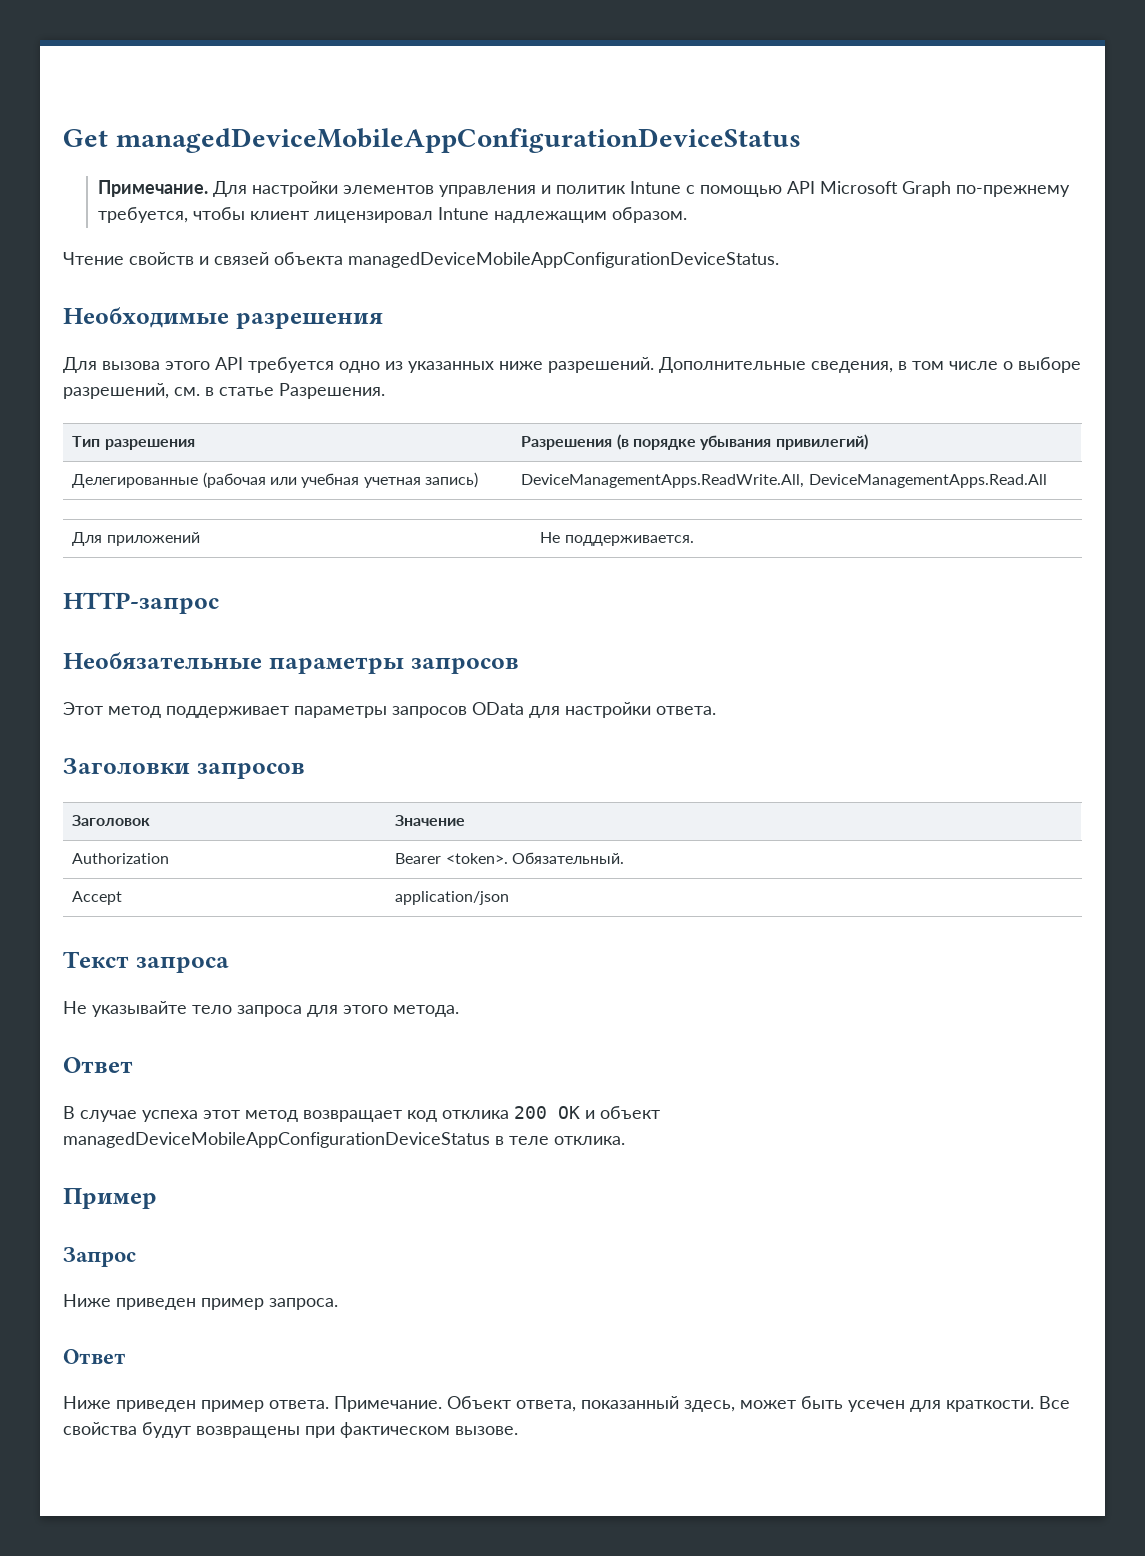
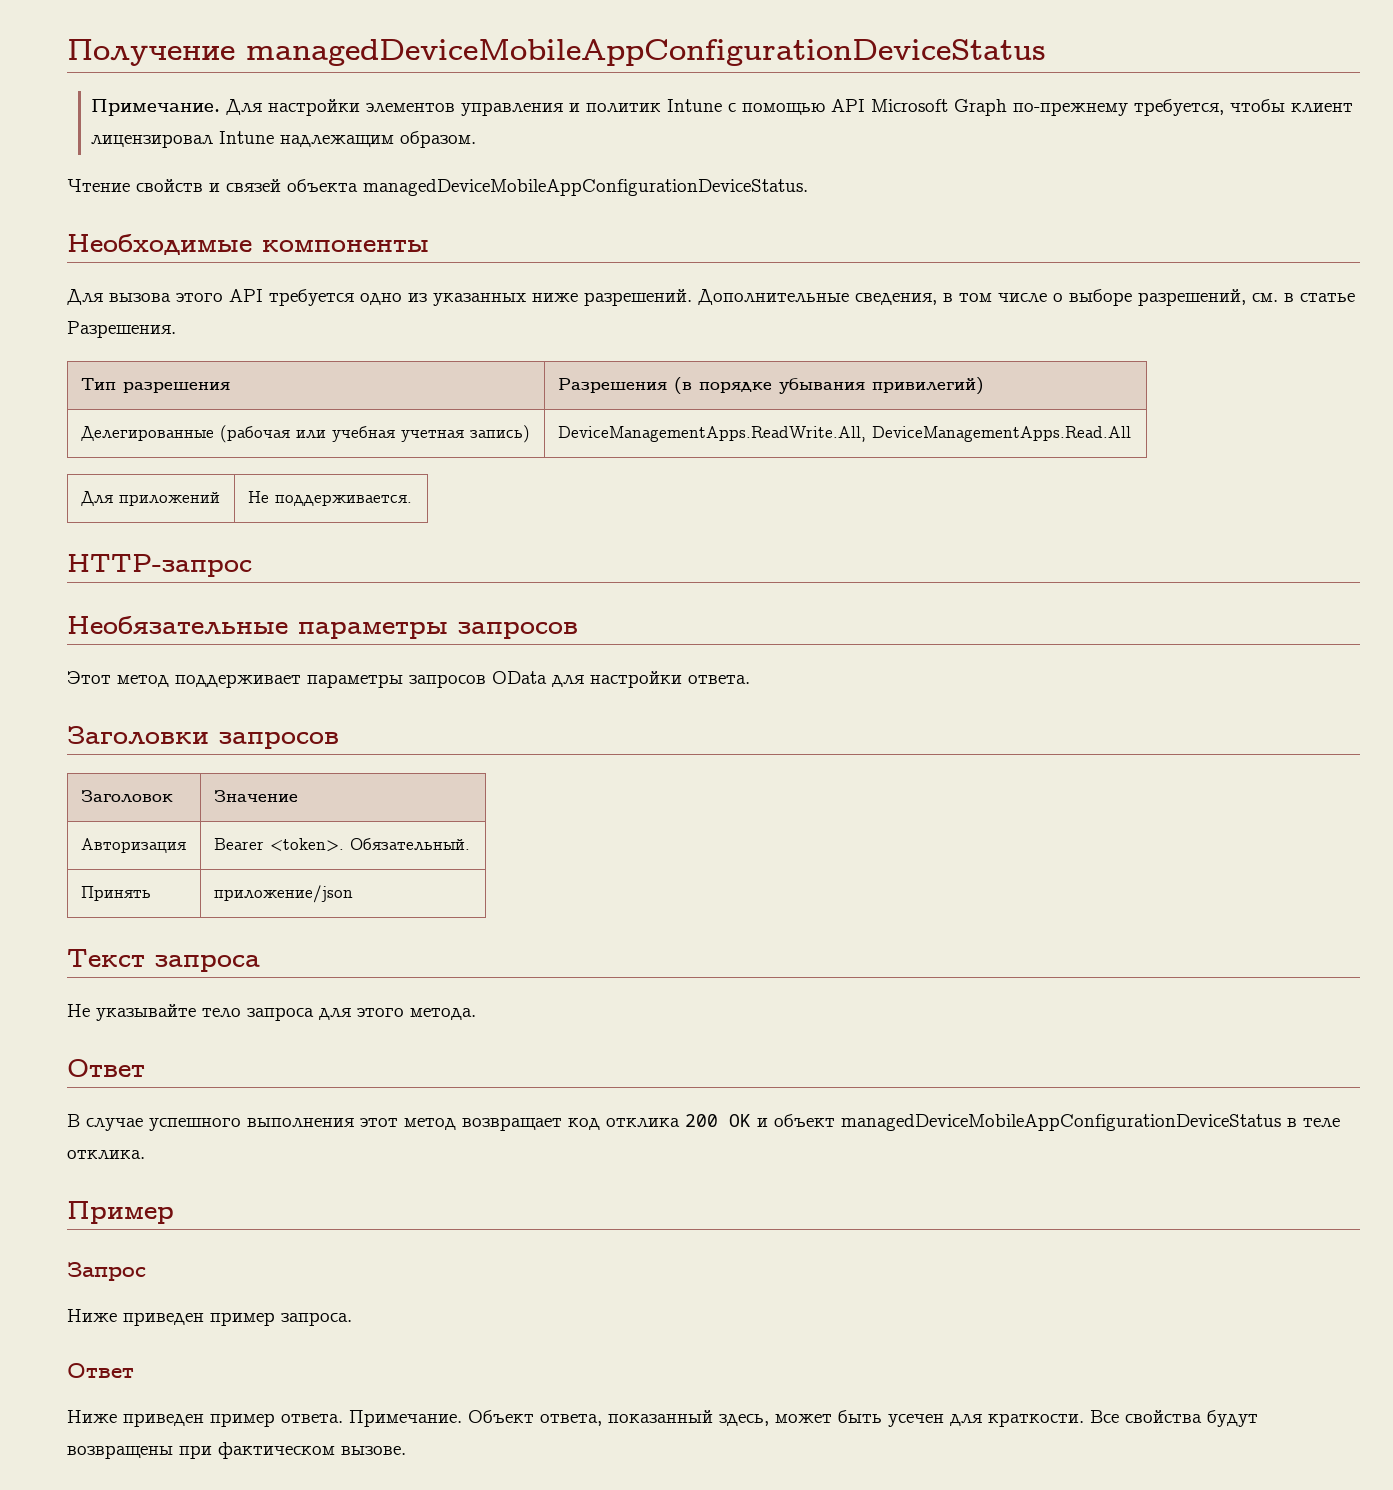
- Get managedDeviceMobileAppConfigurationDeviceStatus
+ Получение managedDeviceMobileAppConfigurationDeviceStatus
- Необходимые разрешения
+ Необходимые компоненты
- Authorization | Bearer <token>. Обязательный.
+ Авторизация | Bearer <token>. Обязательный.
- Accept | application/json
+ Принять | приложение/json
- В случае успеха этот метод возвращает код отклика 200 OK и объект managedDeviceMobileAppConfigurationDeviceStatus в теле отклика.
+ В случае успешного выполнения этот метод возвращает код отклика 200 OK и объект managedDeviceMobileAppConfigurationDeviceStatus в теле отклика.

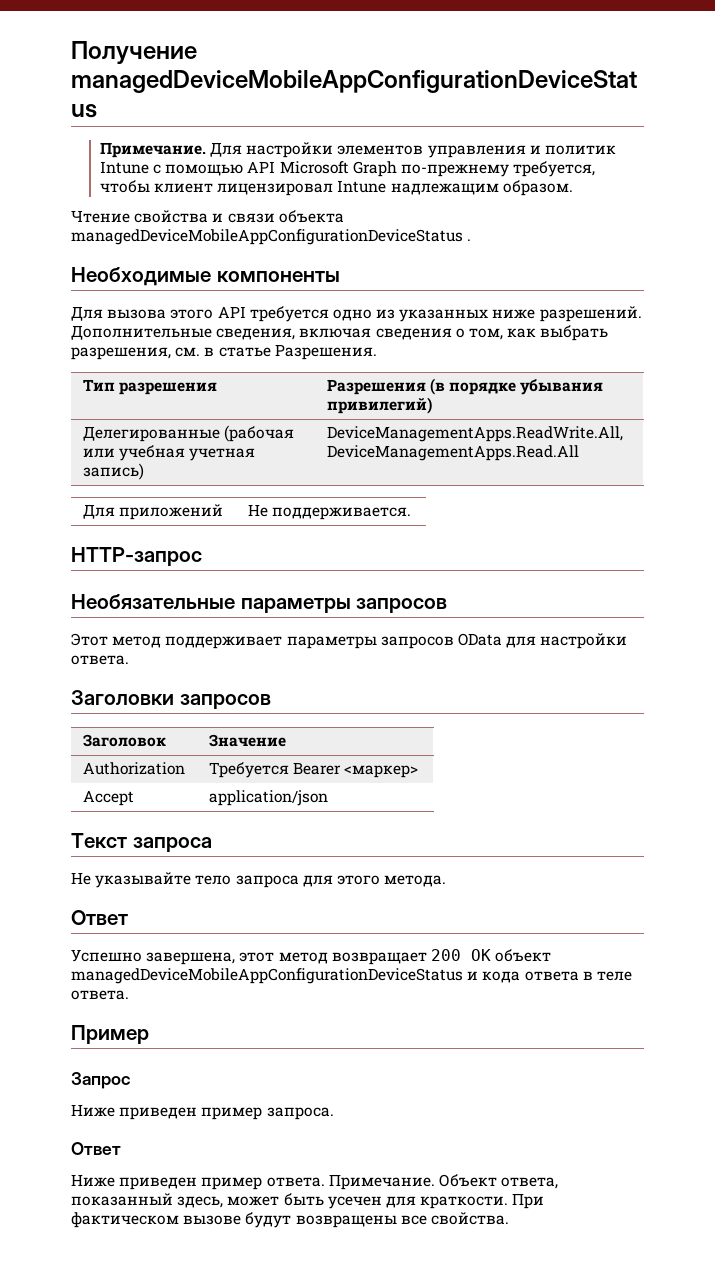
- Чтение свойств и связей объекта managedDeviceMobileAppConfigurationDeviceStatus.
+ Чтение свойства и связи объекта managedDeviceMobileAppConfigurationDeviceStatus .
- Дополнительные сведения, в том числе о выборе разрешений, см. в статье Разрешения.
+ Дополнительные сведения, включая сведения о том, как выбрать разрешения, см. в статье Разрешения.
- Авторизация | Bearer <token>. Обязательный.
- Принять | приложение/json
+ Authorization | Требуется Bearer <маркер>
+ Accept | application/json
- В случае успешного выполнения этот метод возвращает код отклика 200 OK и объект managedDeviceMobileAppConfigurationDeviceStatus в теле отклика.
+ Успешно завершена, этот метод возвращает 200 OK объект managedDeviceMobileAppConfigurationDeviceStatus и кода ответа в теле ответа.
- Все свойства будут возвращены при фактическом вызове.
+ При фактическом вызове будут возвращены все свойства.

